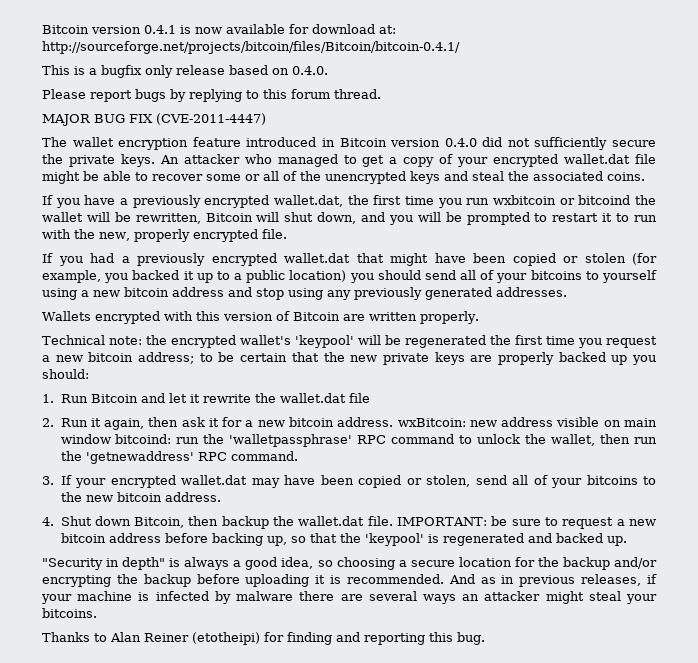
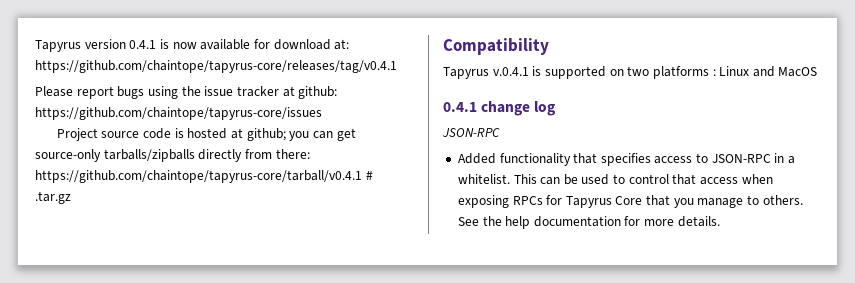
- Bitcoin version 0.4.1 is now available for download at: http://sourceforge.net/projects/bitcoin/files/Bitcoin/bitcoin-0.4.1/
- This is a bugfix only release based on 0.4.0.
- Please report bugs by replying to this forum thread.
- MAJOR BUG FIX (CVE-2011-4447)
- The wallet encryption feature introduced in Bitcoin version 0.4.0 did not sufficiently secure the private keys. An attacker who managed to get a copy of your encrypted wallet.dat file might be able to recover some or all of the unencrypted keys and steal the associated coins.
- If you have a previously encrypted wallet.dat, the first time you run wxbitcoin or bitcoind the wallet will be rewritten, Bitcoin will shut down, and you will be prompted to restart it to run with the new, properly encrypted file.
- If you had a previously encrypted wallet.dat that might have been copied or stolen (for example, you backed it up to a public location) you should send all of your bitcoins to yourself using a new bitcoin address and stop using any previously generated addresses.
- Wallets encrypted with this version of Bitcoin are written properly.
- Technical note: the encrypted wallet's 'keypool' will be regenerated the first time you request a new bitcoin address; to be certain that the new private keys are properly backed up you should:
- 1. Run Bitcoin and let it rewrite the wallet.dat file
- 2. Run it again, then ask it for a new bitcoin address. wxBitcoin: new address visible on main window bitcoind: run the 'walletpassphrase' RPC command to unlock the wallet, then run the 'getnewaddress' RPC command.
- 3. If your encrypted wallet.dat may have been copied or stolen, send all of your bitcoins to the new bitcoin address.
- 4. Shut down Bitcoin, then backup the wallet.dat file. IMPORTANT: be sure to request a new bitcoin address before backing up, so that the 'keypool' is regenerated and backed up.
- "Security in depth" is always a good idea, so choosing a secure location for the backup and/or encrypting the backup before uploading it is recommended. And as in previous releases, if your machine is infected by malware there are several ways an attacker might steal your bitcoins.
- Thanks to Alan Reiner (etotheipi) for finding and reporting this bug.
+ Tapyrus version 0.4.1 is now available for download at: https://github.com/chaintope/tapyrus-core/releases/tag/v0.4.1
+ Please report bugs using the issue tracker at github: https://github.com/chaintope/tapyrus-core/issues
+ Project source code is hosted at github; you can get source-only tarballs/zipballs directly from there: https://github.com/chaintope/tapyrus-core/tarball/v0.4.1 # .tar.gz
+ Compatibility
+ Tapyrus v.0.4.1 is supported on two platforms : Linux and MacOS
+ 0.4.1 change log
+ JSON-RPC
+ Added functionality that specifies access to JSON-RPC in a whitelist. This can be used to control that access when exposing RPCs for Tapyrus Core that you manage to others. See the help documentation for more details.

